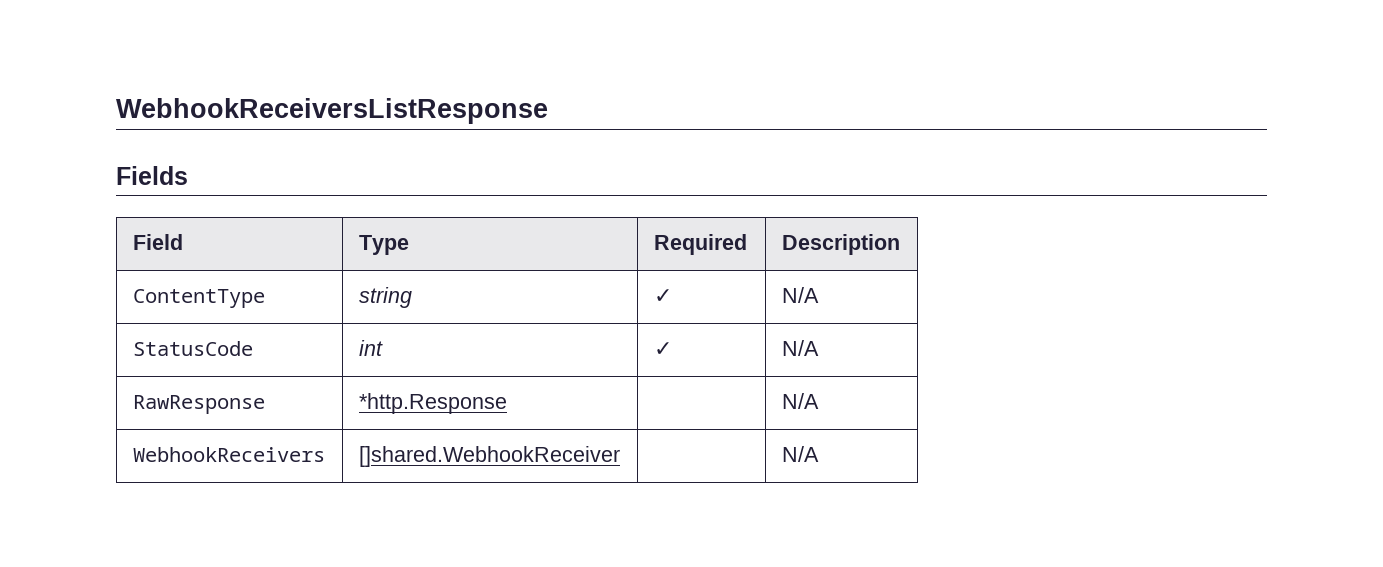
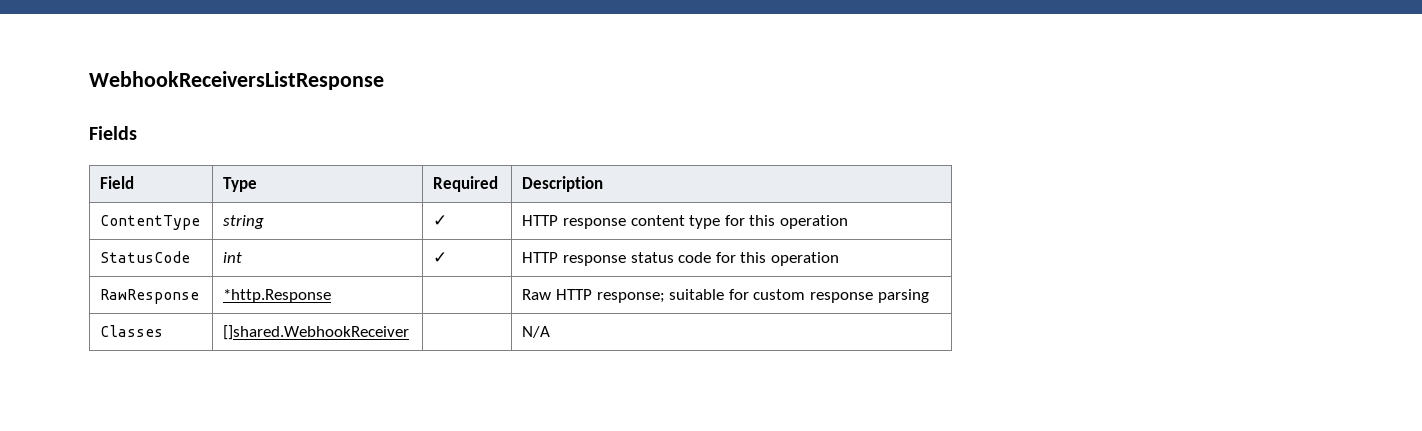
- ContentType | string | ✓ | N/A
- StatusCode | int | ✓ | N/A
- RawResponse | *http.Response | | N/A
- WebhookReceivers | []shared.WebhookReceiver | | N/A
+ ContentType | string | ✓ | HTTP response content type for this operation
+ StatusCode | int | ✓ | HTTP response status code for this operation
+ RawResponse | *http.Response | | Raw HTTP response; suitable for custom response parsing
+ Classes | []shared.WebhookReceiver | | N/A

